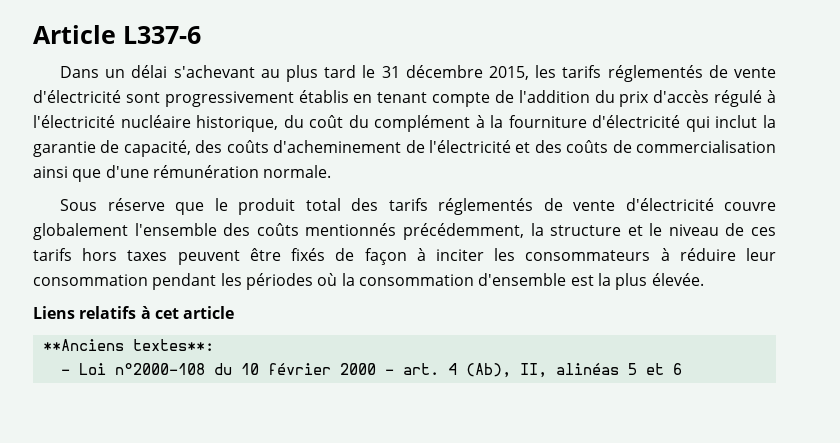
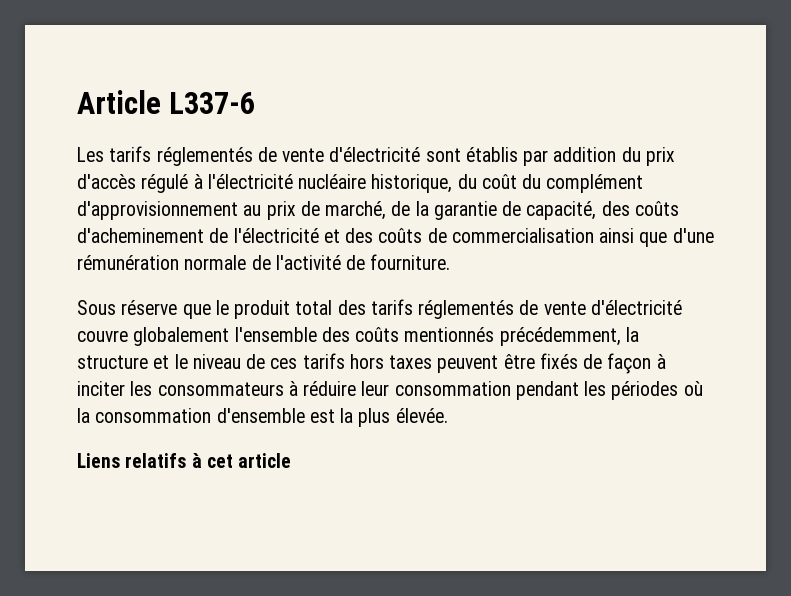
- Dans un délai s'achevant au plus tard le 31 décembre 2015, les tarifs réglementés de vente d'électricité sont progressivement établis en tenant compte de l'addition du prix d'accès régulé à l'électricité nucléaire historique, du coût du complément à la fourniture d'électricité qui inclut la garantie de capacité, des coûts d'acheminement de l'électricité et des coûts de commercialisation ainsi que d'une rémunération normale.
+ Les tarifs réglementés de vente d'électricité sont établis par addition du prix d'accès régulé à l'électricité nucléaire historique, du coût du complément d'approvisionnement au prix de marché, de la garantie de capacité, des coûts d'acheminement de l'électricité et des coûts de commercialisation ainsi que d'une rémunération normale de l'activité de fourniture.
- **Anciens textes**:
- - Loi n°2000-108 du 10 février 2000 - art. 4 (Ab), II, alinéas 5 et 6

